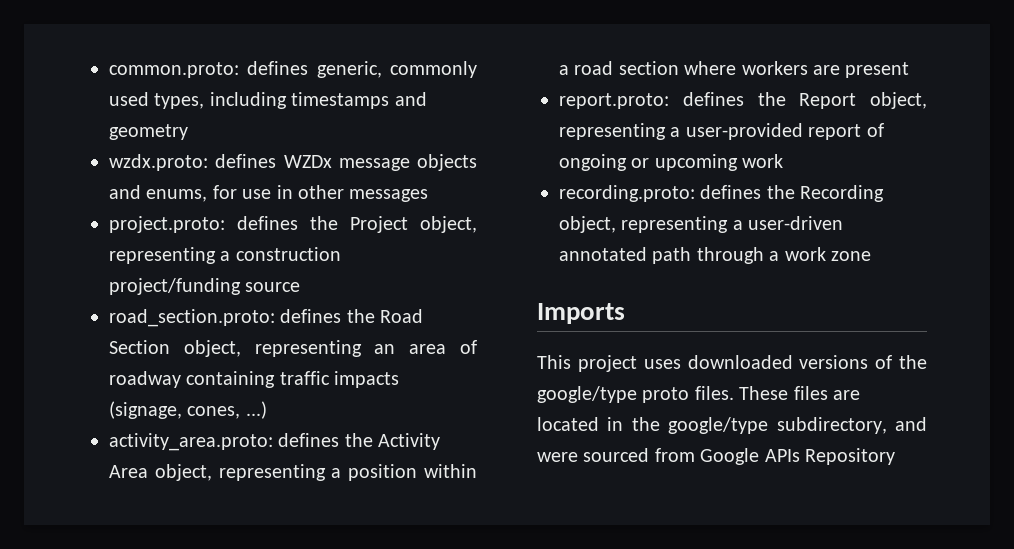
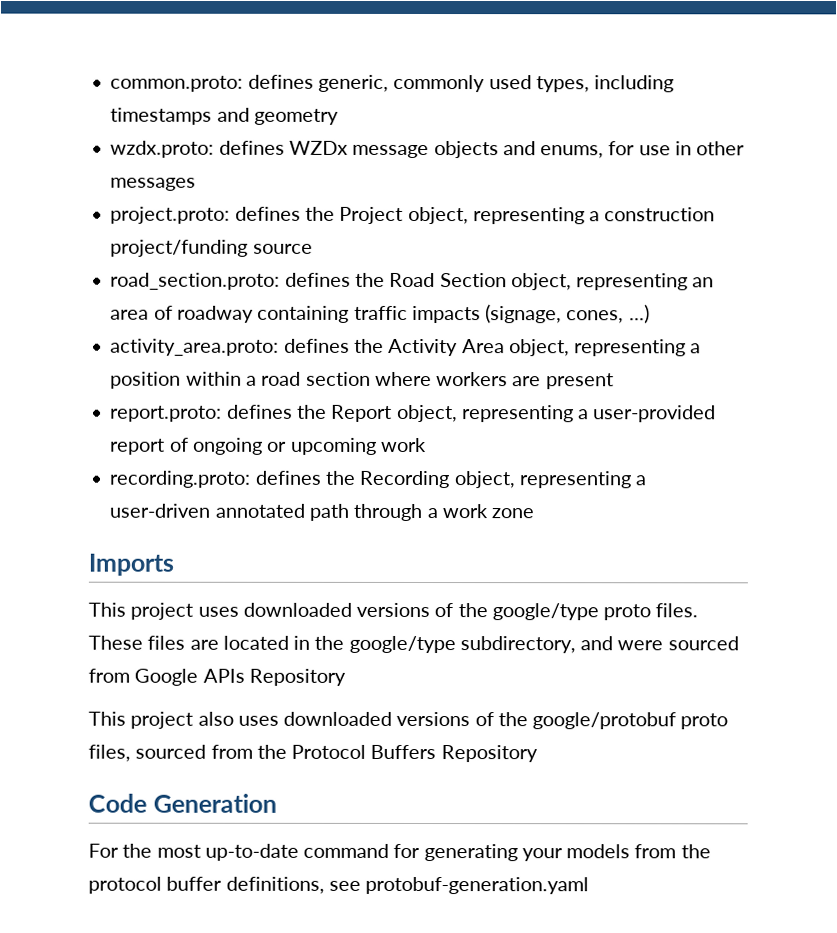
+ This project also uses downloaded versions of the google/protobuf proto files, sourced from the Protocol Buffers Repository
+ Code Generation
+ For the most up-to-date command for generating your models from the protocol buffer definitions, see protobuf-generation.yaml

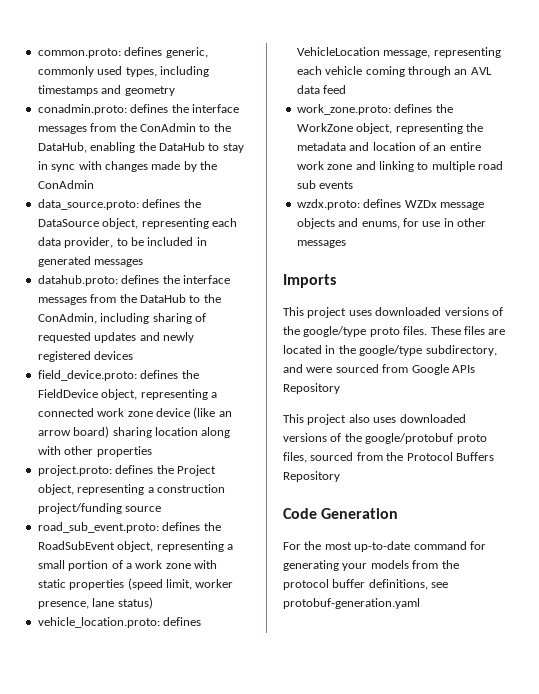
+ conadmin.proto: defines the interface messages from the ConAdmin to the DataHub, enabling the DataHub to stay in sync with changes made by the ConAdmin
+ data_source.proto: defines the DataSource object, representing each data provider, to be included in generated messages
+ datahub.proto: defines the interface messages from the DataHub to the ConAdmin, including sharing of requested updates and newly registered devices
+ field_device.proto: defines the FieldDevice object, representing a connected work zone device (like an arrow board) sharing location along with other properties
+ project.proto: defines the Project object, representing a construction project/funding source
+ road_sub_event.proto: defines the RoadSubEvent object, representing a small portion of a work zone with static properties (speed limit, worker presence, lane status)
+ vehicle_location.proto: defines VehicleLocation message, representing each vehicle coming through an AVL data feed
+ work_zone.proto: defines the WorkZone object, representing the metadata and location of an entire work zone and linking to multiple road sub events
- project.proto: defines the Project object, representing a construction project/funding source
- road_section.proto: defines the Road Section object, representing an area of roadway containing traffic impacts (signage, cones, ...)
- activity_area.proto: defines the Activity Area object, representing a position within a road section where workers are present
- report.proto: defines the Report object, representing a user-provided report of ongoing or upcoming work
- recording.proto: defines the Recording object, representing a user-driven annotated path through a work zone

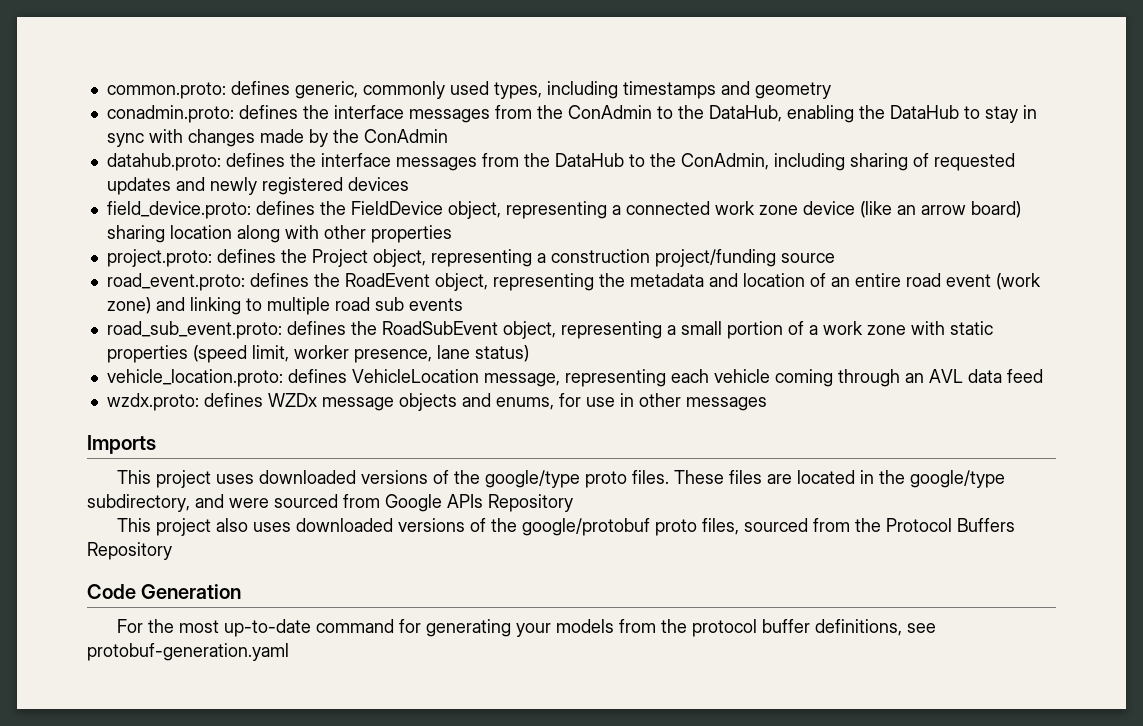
- data_source.proto: defines the DataSource object, representing each data provider, to be included in generated messages
+ road_event.proto: defines the RoadEvent object, representing the metadata and location of an entire road event (work zone) and linking to multiple road sub events
- work_zone.proto: defines the WorkZone object, representing the metadata and location of an entire work zone and linking to multiple road sub events

